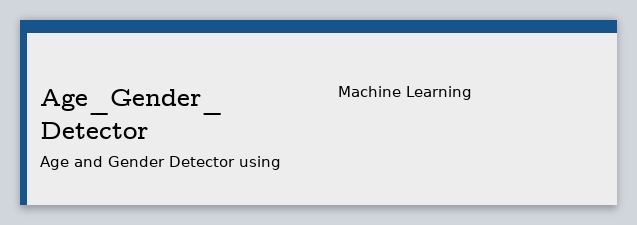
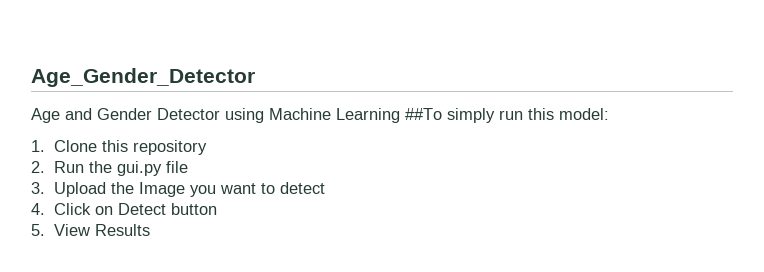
- Age and Gender Detector using Machine Learning
+ Age and Gender Detector using Machine Learning ##To simply run this model:
+ 1. Clone this repository
+ 2. Run the gui.py file
+ 3. Upload the Image you want to detect
+ 4. Click on Detect button
+ 5. View Results

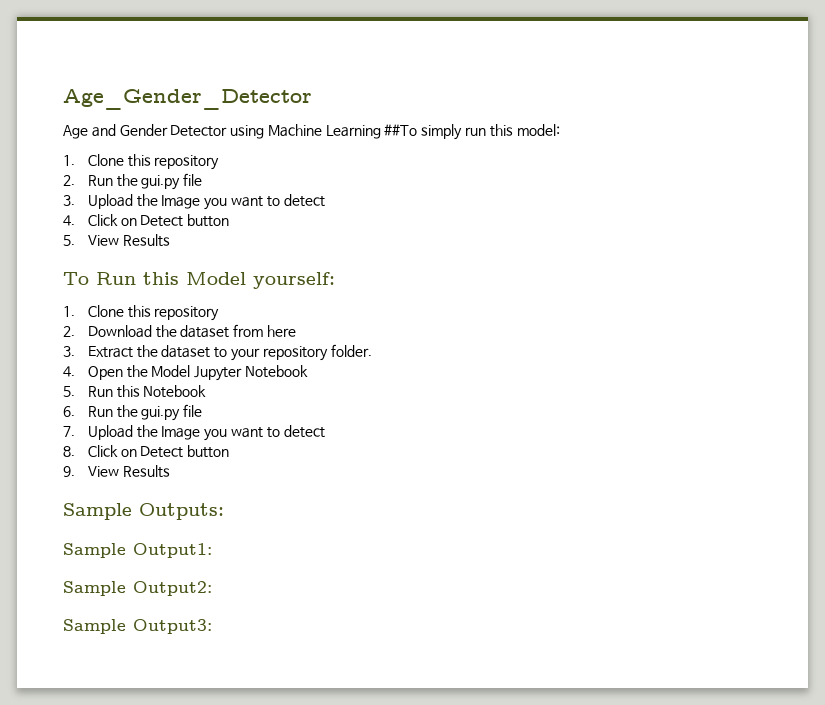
+ To Run this Model yourself:
+ 1. Clone this repository
+ 2. Download the dataset from here
+ 3. Extract the dataset to your repository folder.
+ 4. Open the Model Jupyter Notebook
+ 5. Run this Notebook
+ 6. Run the gui.py file
+ 7. Upload the Image you want to detect
+ 8. Click on Detect button
+ 9. View Results
+ Sample Outputs:
+ Sample Output1:
+ Sample Output2:
+ Sample Output3:

